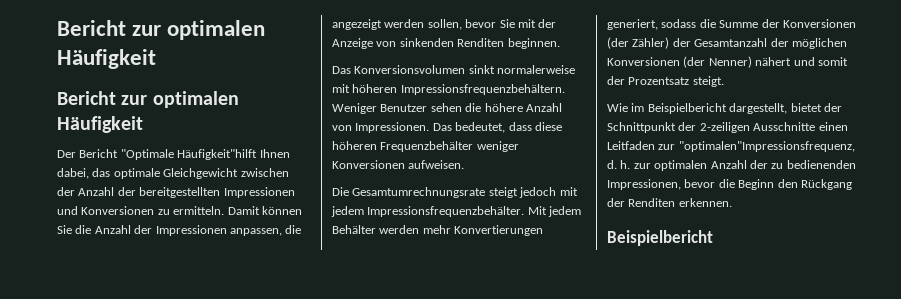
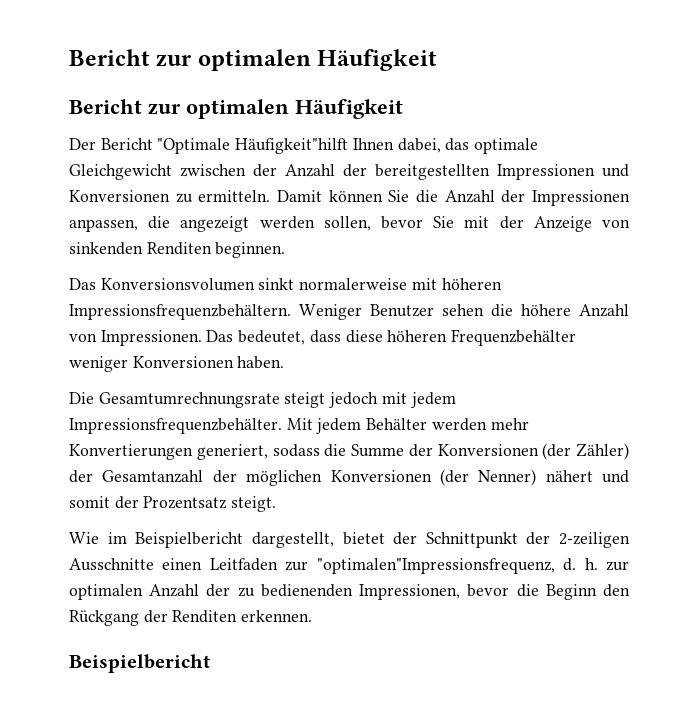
- Das bedeutet, dass diese höheren Frequenzbehälter weniger Konversionen aufweisen.
+ Das bedeutet, dass diese höheren Frequenzbehälter weniger Konversionen haben.

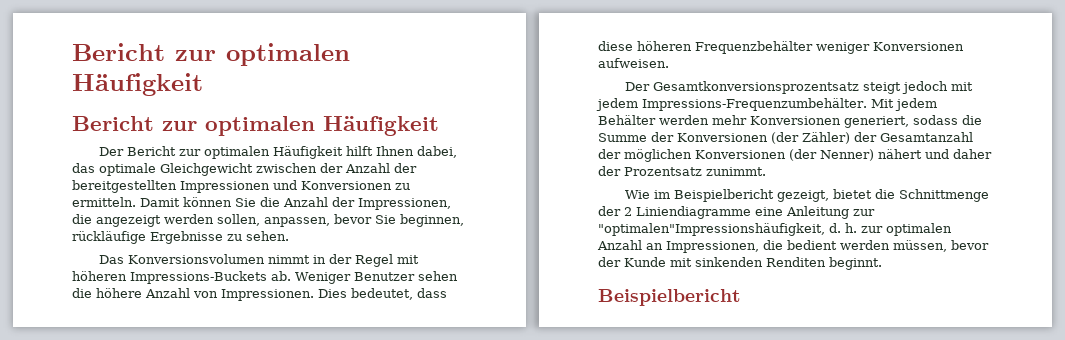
- Der Bericht "Optimale Häufigkeit"hilft Ihnen dabei, das optimale Gleichgewicht zwischen der Anzahl der bereitgestellten Impressionen und Konversionen zu ermitteln.
+ Der Bericht zur optimalen Häufigkeit hilft Ihnen dabei, das optimale Gleichgewicht zwischen der Anzahl der bereitgestellten Impressionen und Konversionen zu ermitteln.
- Damit können Sie die Anzahl der Impressionen anpassen, die angezeigt werden sollen, bevor Sie mit der Anzeige von sinkenden Renditen beginnen.
- Das Konversionsvolumen sinkt normalerweise mit höheren Impressionsfrequenzbehältern.
+ Damit können Sie die Anzahl der Impressionen, die angezeigt werden sollen, anpassen, bevor Sie beginnen, rückläufige Ergebnisse zu sehen.
+ Das Konversionsvolumen nimmt in der Regel mit höheren Impressions-Buckets ab.
- Das bedeutet, dass diese höheren Frequenzbehälter weniger Konversionen haben.
- Die Gesamtumrechnungsrate steigt jedoch mit jedem Impressionsfrequenzbehälter.
+ Dies bedeutet, dass diese höheren Frequenzbehälter weniger Konversionen aufweisen.
+ Der Gesamtkonversionsprozentsatz steigt jedoch mit jedem Impressions-Frequenzumbehälter.
- Mit jedem Behälter werden mehr Konvertierungen generiert, sodass die Summe der Konversionen (der Zähler) der Gesamtanzahl der möglichen Konversionen (der Nenner) nähert und somit der Prozentsatz steigt.
+ Mit jedem Behälter werden mehr Konversionen generiert, sodass die Summe der Konversionen (der Zähler) der Gesamtanzahl der möglichen Konversionen (der Nenner) nähert und daher der Prozentsatz zunimmt.
- Wie im Beispielbericht dargestellt, bietet der Schnittpunkt der 2-zeiligen Ausschnitte einen Leitfaden zur "optimalen"Impressionsfrequenz, d. h. zur optimalen Anzahl der zu bedienenden Impressionen, bevor die Beginn den Rückgang der Renditen erkennen.
+ Wie im Beispielbericht gezeigt, bietet die Schnittmenge der 2 Liniendiagramme eine Anleitung zur "optimalen"Impressionshäufigkeit, d. h. zur optimalen Anzahl an Impressionen, die bedient werden müssen, bevor der Kunde mit sinkenden Renditen beginnt.

